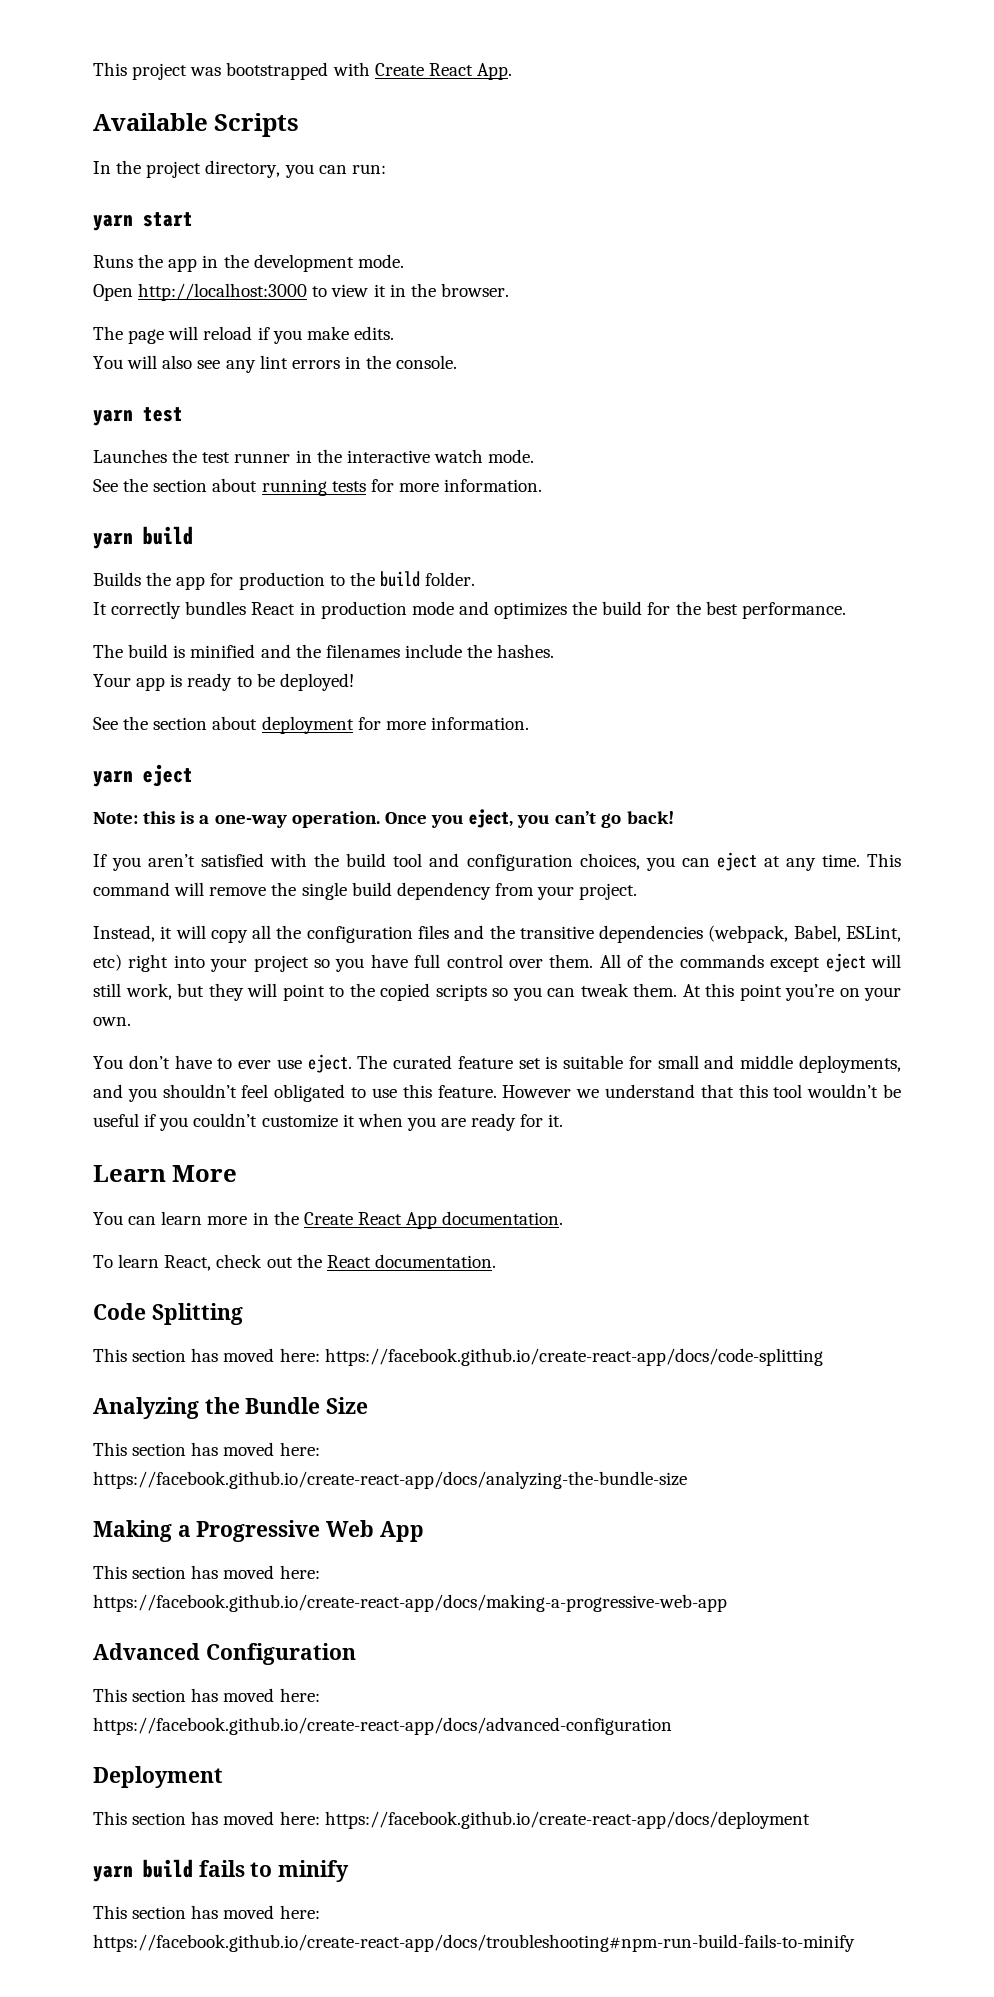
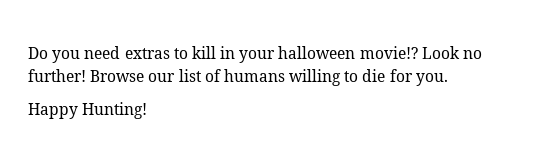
- This project was bootstrapped with Create React App.
- Available Scripts
- In the project directory, you can run:
- yarn start
- Runs the app in the development mode.
- Open http://localhost:3000 to view it in the browser.
- The page will reload if you make edits.
- You will also see any lint errors in the console.
- yarn test
- Launches the test runner in the interactive watch mode.
- See the section about running tests for more information.
- yarn build
- Builds the app for production to the build folder.
- It correctly bundles React in production mode and optimizes the build for the best performance.
- The build is minified and the filenames include the hashes.
- Your app is ready to be deployed!
- See the section about deployment for more information.
- yarn eject
- Note: this is a one-way operation. Once you eject, you can’t go back!
- If you aren’t satisfied with the build tool and configuration choices, you can eject at any time. This command will remove the single build dependency from your project.
- Instead, it will copy all the configuration files and the transitive dependencies (webpack, Babel, ESLint, etc) right into your project so you have full control over them. All of the commands except eject will still work, but they will point to the copied scripts so you can tweak them. At this point you’re on your own.
- You don’t have to ever use eject. The curated feature set is suitable for small and middle deployments, and you shouldn’t feel obligated to use this feature. However we understand that this tool wouldn’t be useful if you couldn’t customize it when you are ready for it.
- Learn More
- You can learn more in the Create React App documentation.
- To learn React, check out the React documentation.
- Code Splitting
- This section has moved here: https://facebook.github.io/create-react-app/docs/code-splitting
- Analyzing the Bundle Size
- This section has moved here: https://facebook.github.io/create-react-app/docs/analyzing-the-bundle-size
- Making a Progressive Web App
- This section has moved here: https://facebook.github.io/create-react-app/docs/making-a-progressive-web-app
- Advanced Configuration
- This section has moved here: https://facebook.github.io/create-react-app/docs/advanced-configuration
- Deployment
- This section has moved here: https://facebook.github.io/create-react-app/docs/deployment
- yarn build fails to minify
- This section has moved here: https://facebook.github.io/create-react-app/docs/troubleshooting#npm-run-build-fails-to-minify
+ Do you need extras to kill in your halloween movie!? Look no further! Browse our list of humans willing to die for you.
+ Happy Hunting!

